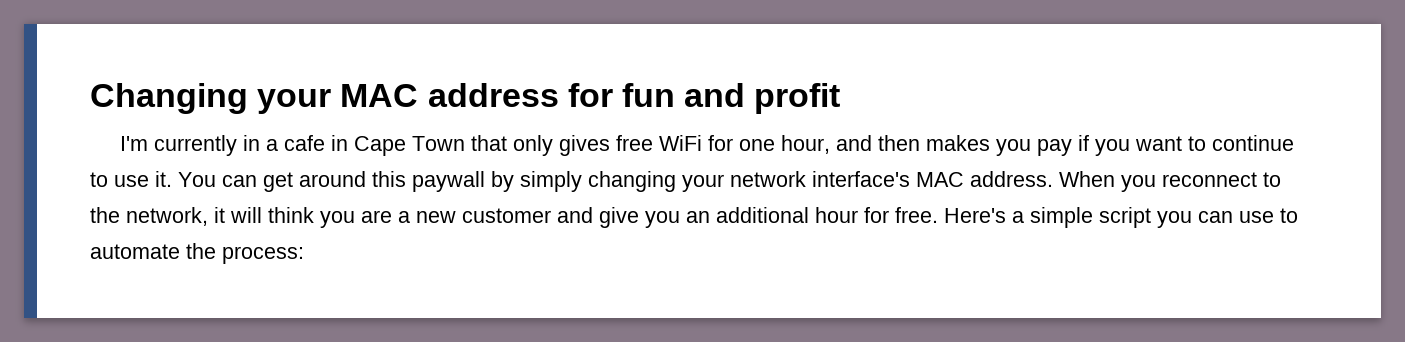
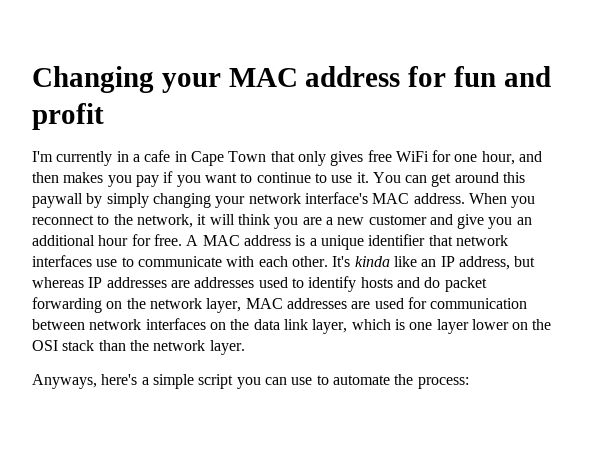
- Here's a simple script you can use to automate the process:
+ A MAC address is a unique identifier that network interfaces use to communicate with each other. It's kinda like an IP address, but whereas IP addresses are addresses used to identify hosts and do packet forwarding on the network layer, MAC addresses are used for communication between network interfaces on the data link layer, which is one layer lower on the OSI stack than the network layer.
+ Anyways, here's a simple script you can use to automate the process:

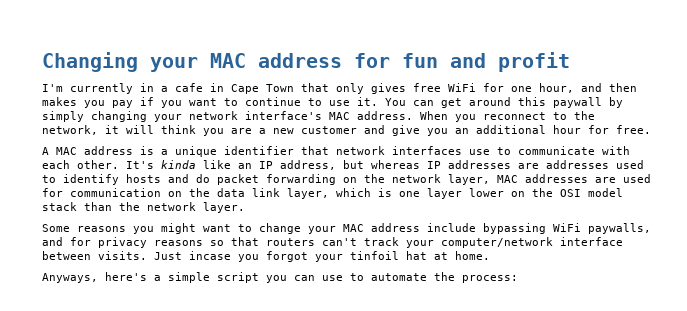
- When you reconnect to the network, it will think you are a new customer and give you an additional hour for free. A MAC address is a unique identifier that network interfaces use to communicate with each other.
+ When you reconnect to the network, it will think you are a new customer and give you an additional hour for free.
+ A MAC address is a unique identifier that network interfaces use to communicate with each other.
- It's kinda like an IP address, but whereas IP addresses are addresses used to identify hosts and do packet forwarding on the network layer, MAC addresses are used for communication between network interfaces on the data link layer, which is one layer lower on the OSI stack than the network layer.
+ It's kinda like an IP address, but whereas IP addresses are addresses used to identify hosts and do packet forwarding on the network layer, MAC addresses are used for communication on the data link layer, which is one layer lower on the OSI model stack than the network layer.
+ Some reasons you might want to change your MAC address include bypassing WiFi paywalls, and for privacy reasons so that routers can't track your computer/network interface between visits. Just incase you forgot your tinfoil hat at home.

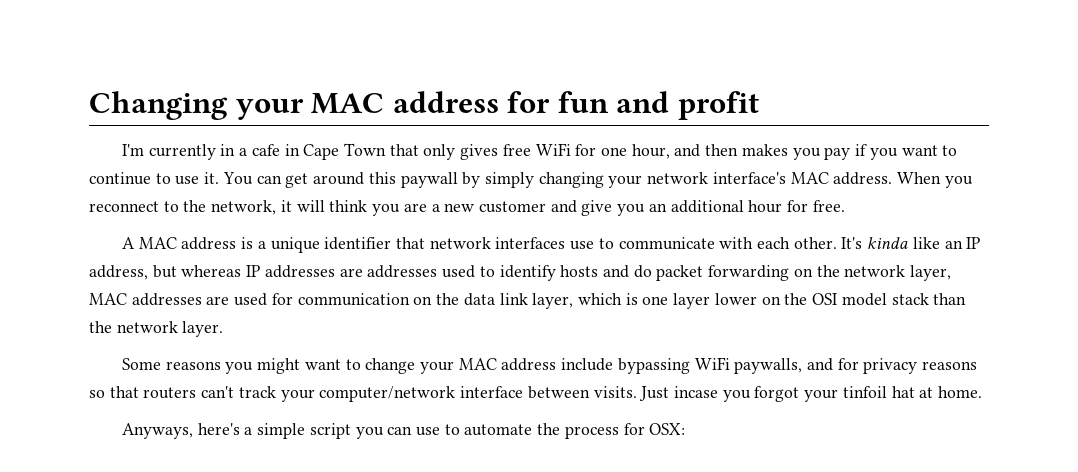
- Anyways, here's a simple script you can use to automate the process:
+ Anyways, here's a simple script you can use to automate the process for OSX:

